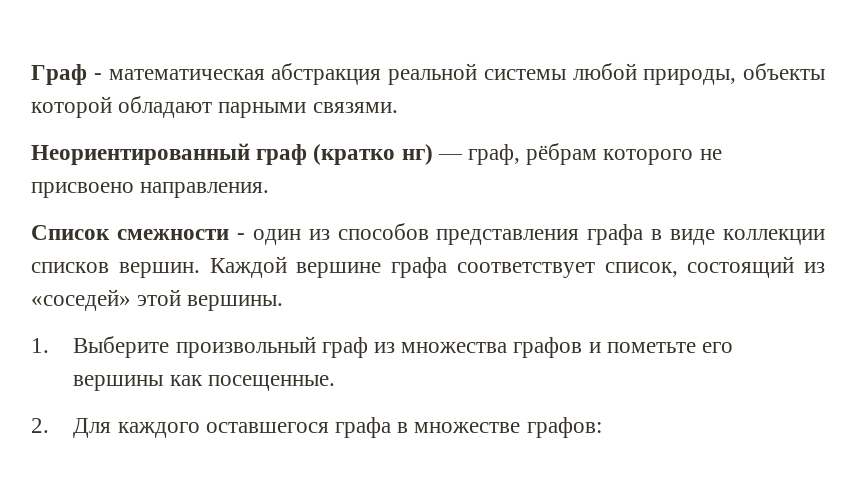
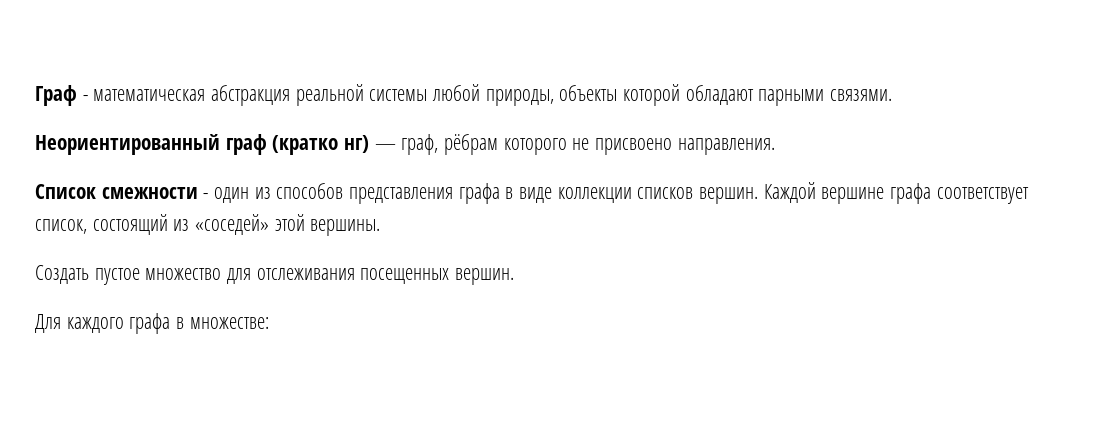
- 1. Выберите произвольный граф из множества графов и пометьте его вершины как посещенные.
- 2. Для каждого оставшегося графа в множестве графов:
+ Создать пустое множество для отслеживания посещенных вершин.
+ Для каждого графа в множестве:

